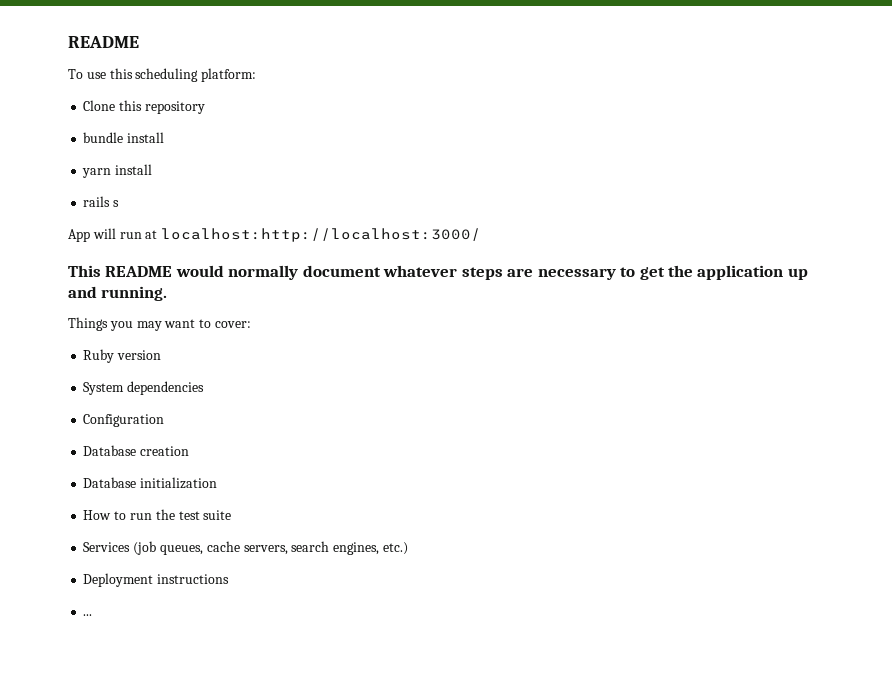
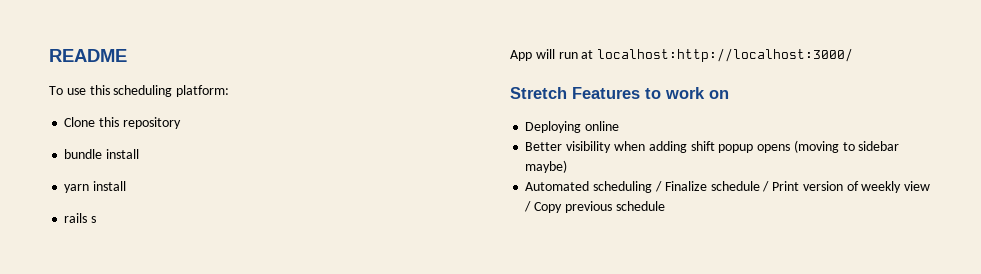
- This README would normally document whatever steps are necessary to get the application up and running.
- Things you may want to cover:
- Ruby version
- System dependencies
- Configuration
- Database creation
- Database initialization
- How to run the test suite
- Services (job queues, cache servers, search engines, etc.)
- Deployment instructions
- ...
+ Stretch Features to work on
+ Deploying online
+ Better visibility when adding shift popup opens (moving to sidebar maybe)
+ Automated scheduling / Finalize schedule / Print version of weekly view / Copy previous schedule

